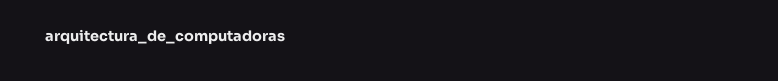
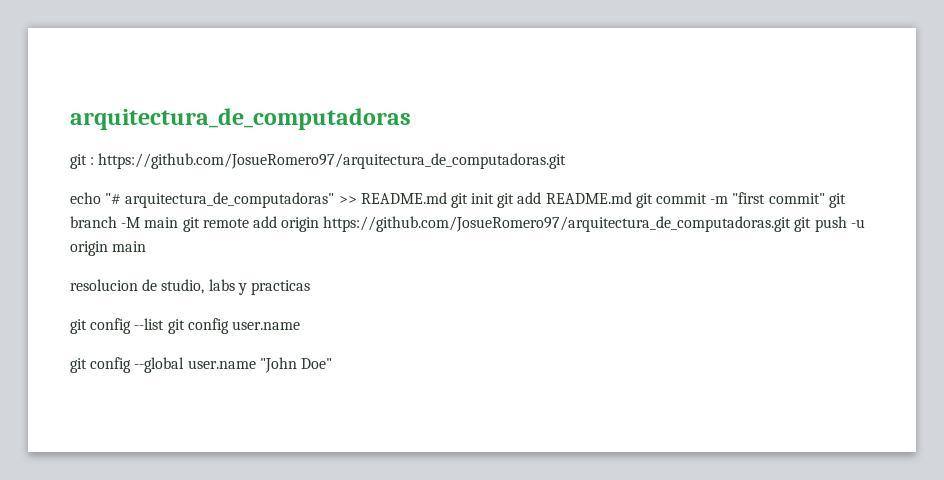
+ git : https://github.com/JosueRomero97/arquitectura_de_computadoras.git
+ echo "# arquitectura_de_computadoras" >> README.md git init git add README.md git commit -m "first commit" git branch -M main git remote add origin https://github.com/JosueRomero97/arquitectura_de_computadoras.git git push -u origin main
+ resolucion de studio, labs y practicas
+ git config --list git config user.name
+ git config --global user.name "John Doe"

